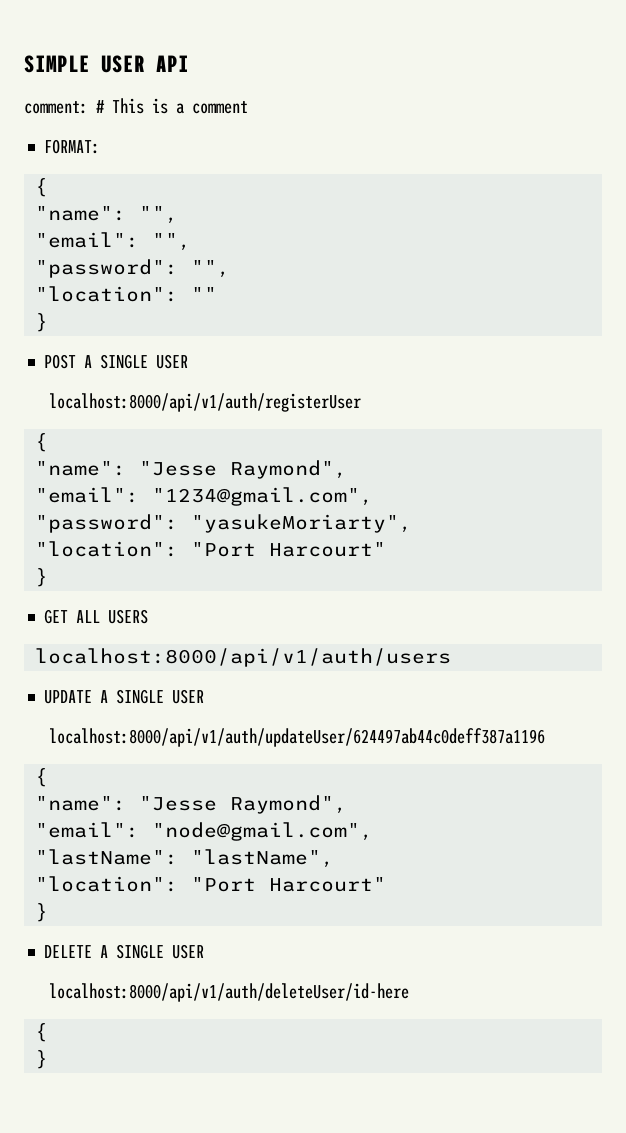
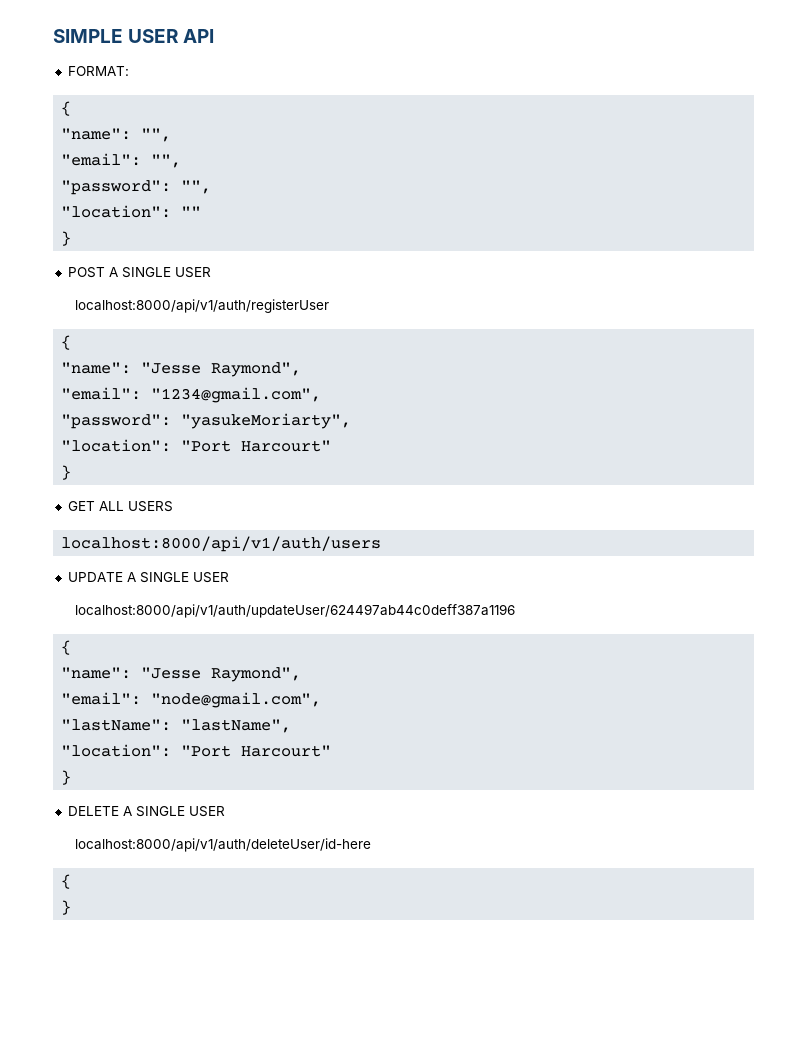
- comment: # This is a comment

